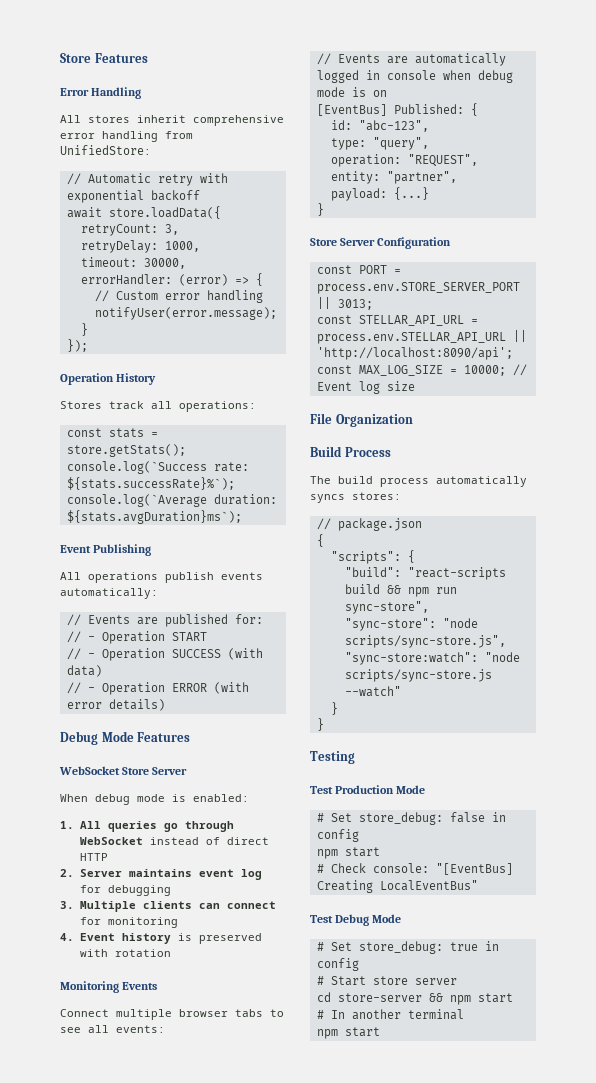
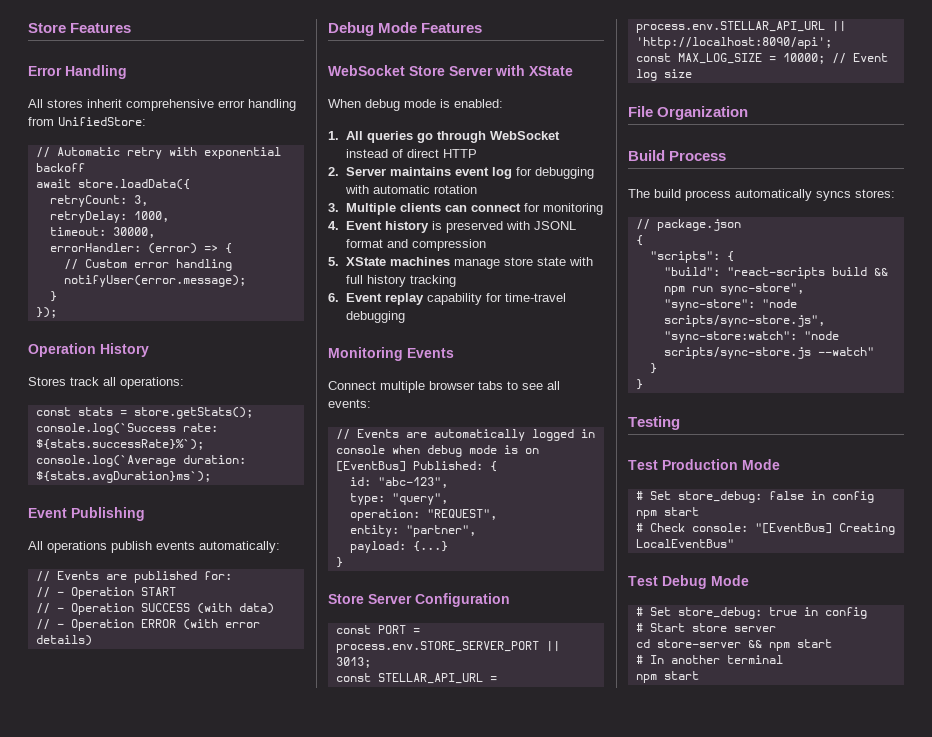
- WebSocket Store Server
+ WebSocket Store Server with XState
- 2. Server maintains event log for debugging
+ 2. Server maintains event log for debugging with automatic rotation
- 4. Event history is preserved with rotation
+ 4. Event history is preserved with JSONL format and compression
+ 5. XState machines manage store state with full history tracking
+ 6. Event replay capability for time-travel debugging

